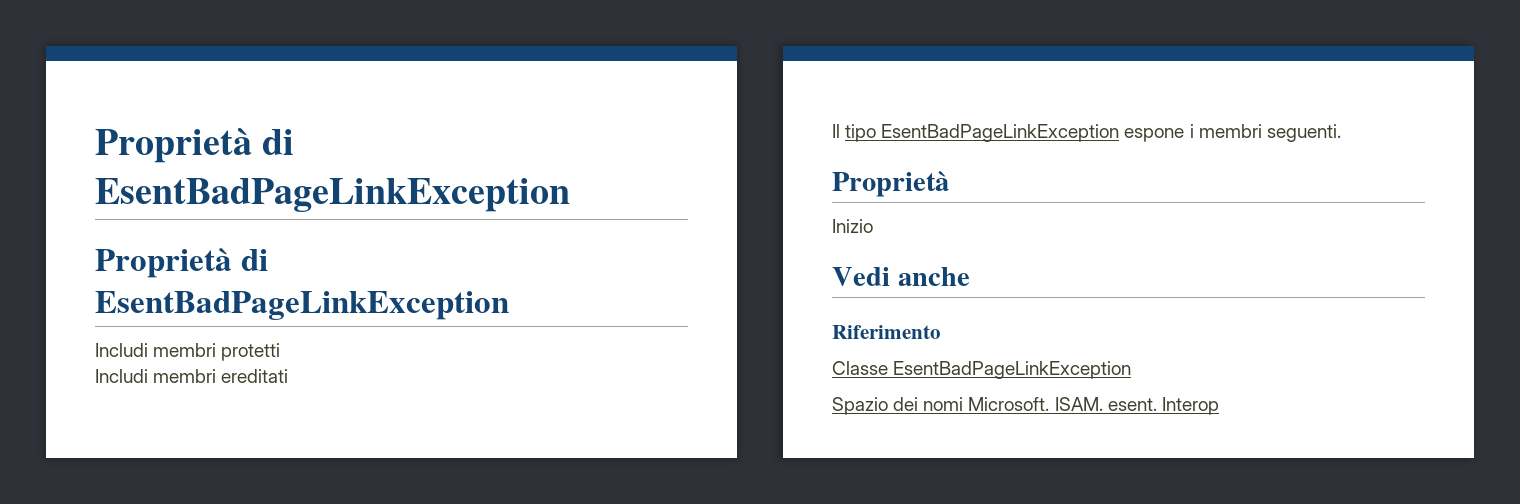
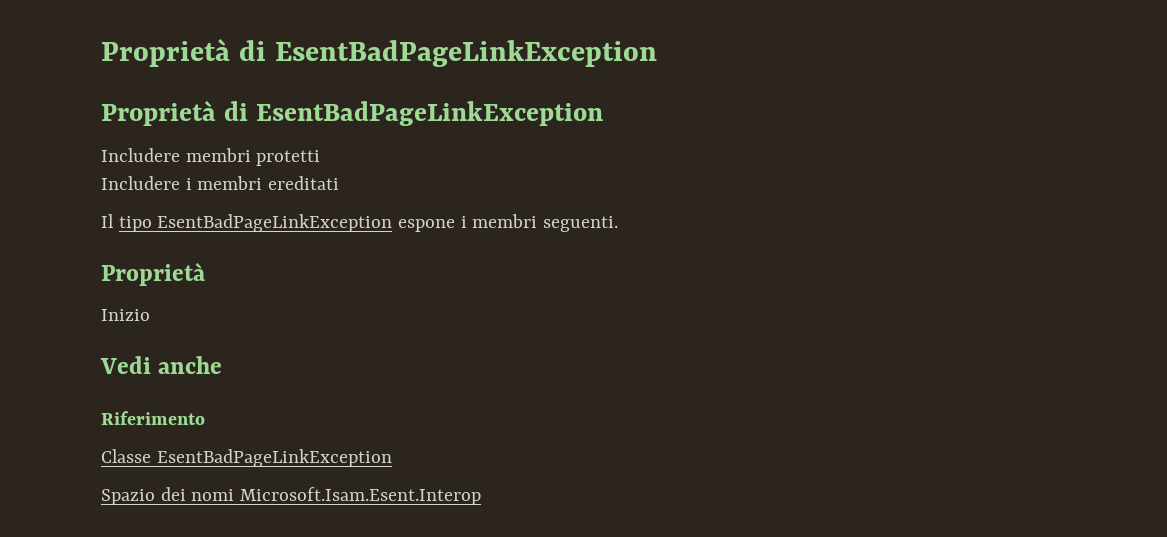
- Includi membri protetti
+ Includere membri protetti
- Includi membri ereditati
+ Includere i membri ereditati
- Spazio dei nomi Microsoft. ISAM. esent. Interop
+ Spazio dei nomi Microsoft.Isam.Esent.Interop

